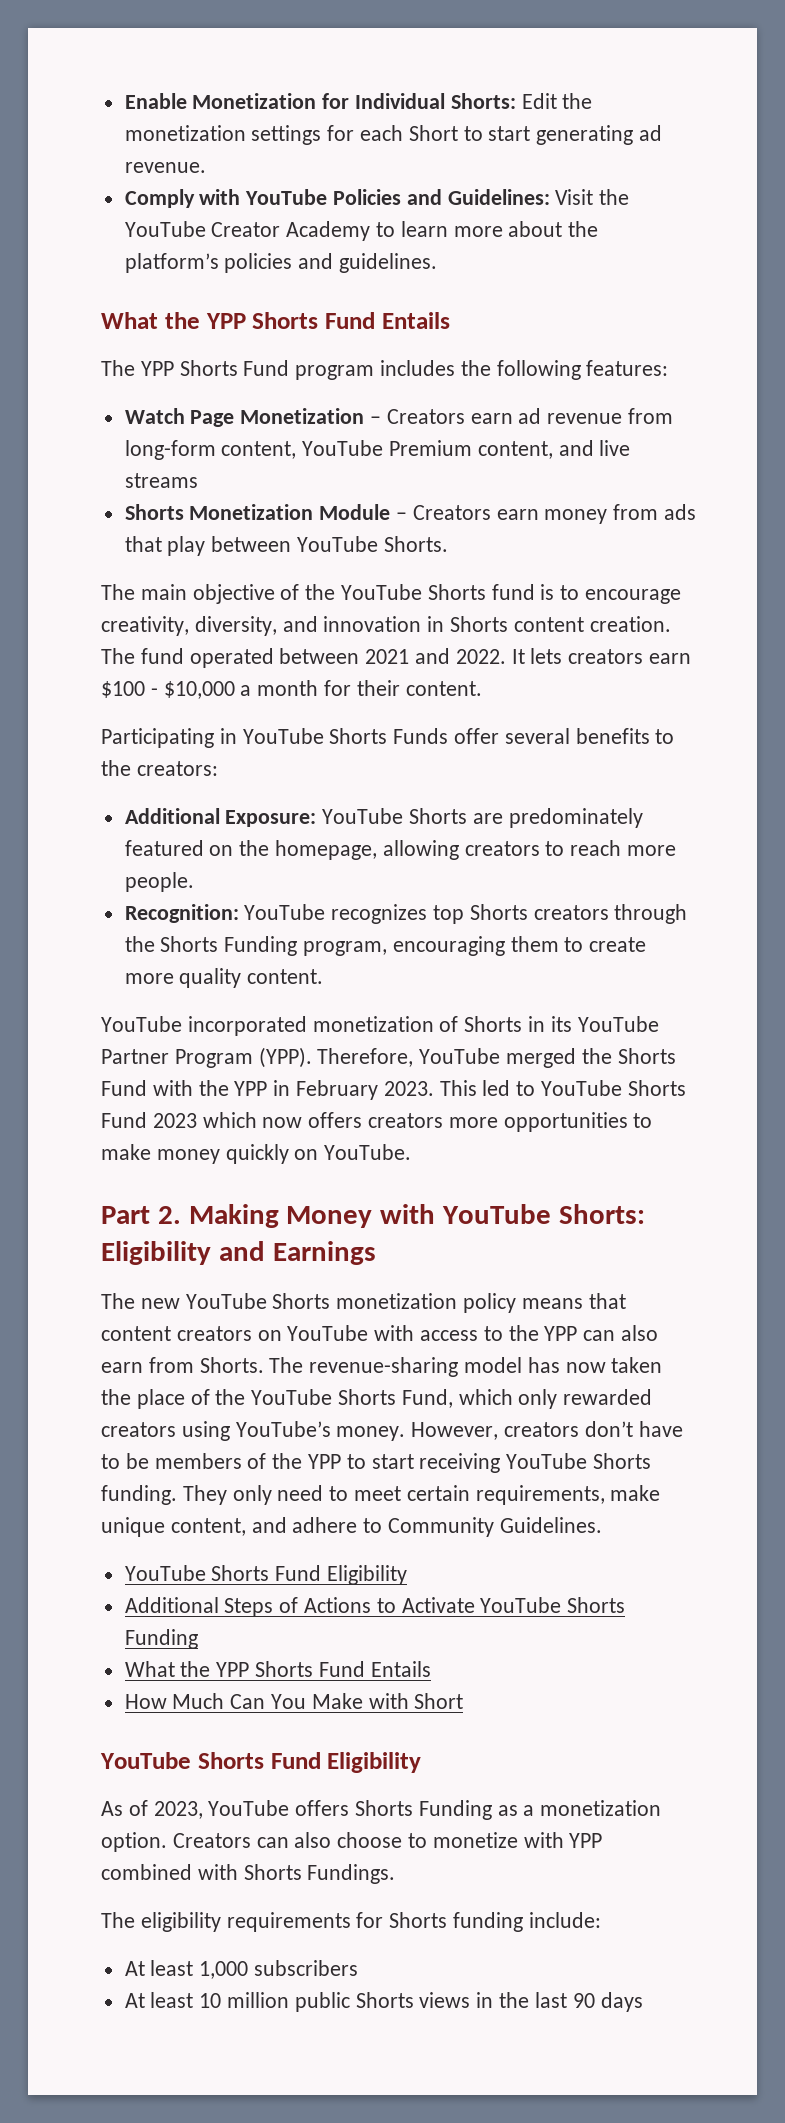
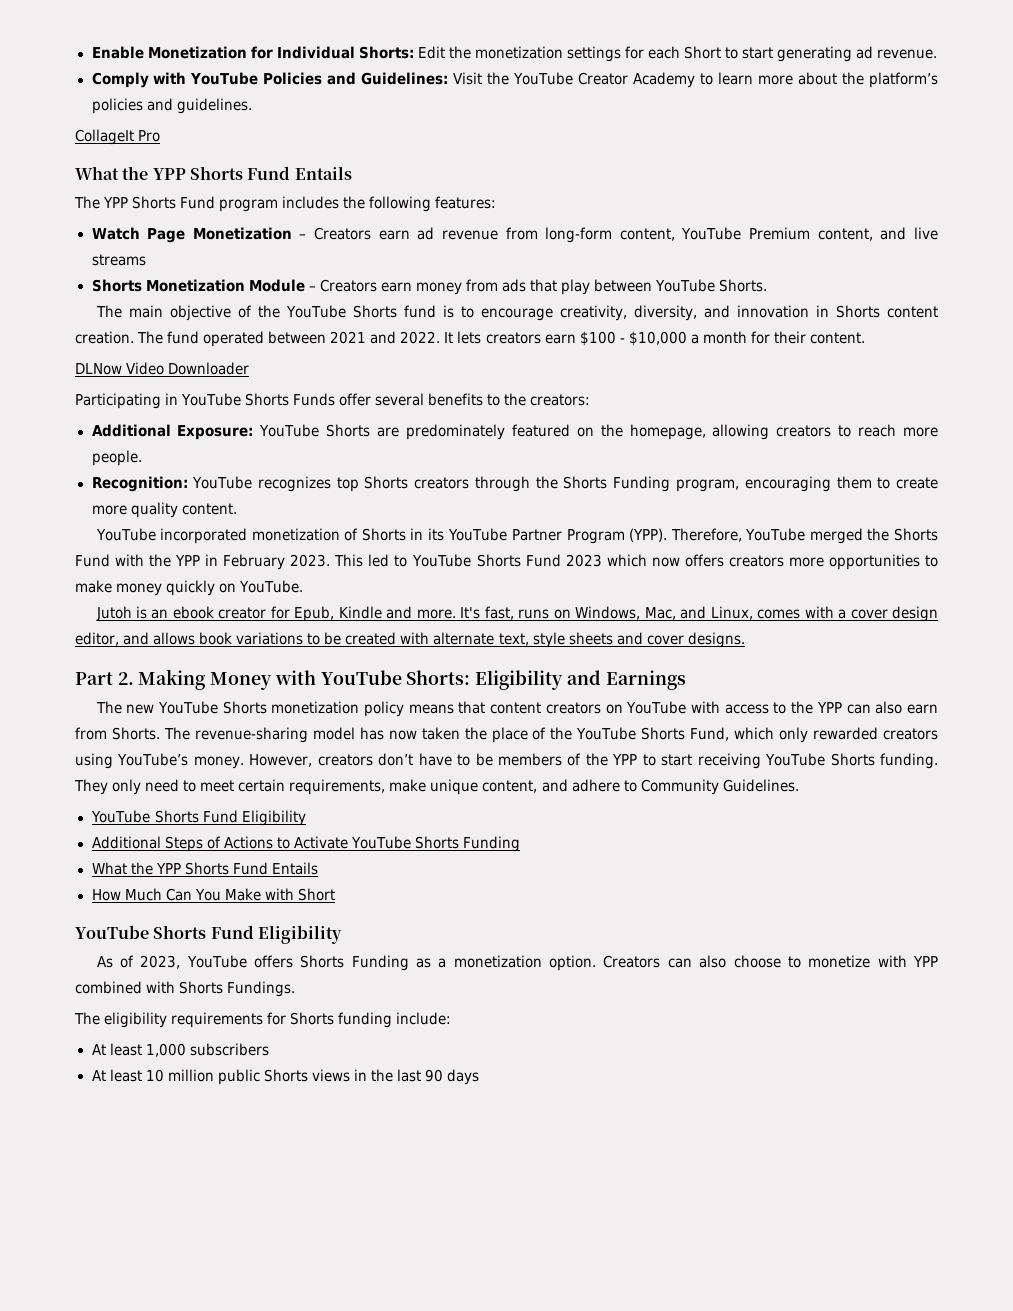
+ CollageIt Pro
+ DLNow Video Downloader
+ Jutoh is an ebook creator for Epub, Kindle and more. It's fast, runs on Windows, Mac, and Linux, comes with a cover design editor, and allows book variations to be created with alternate text, style sheets and cover designs.

